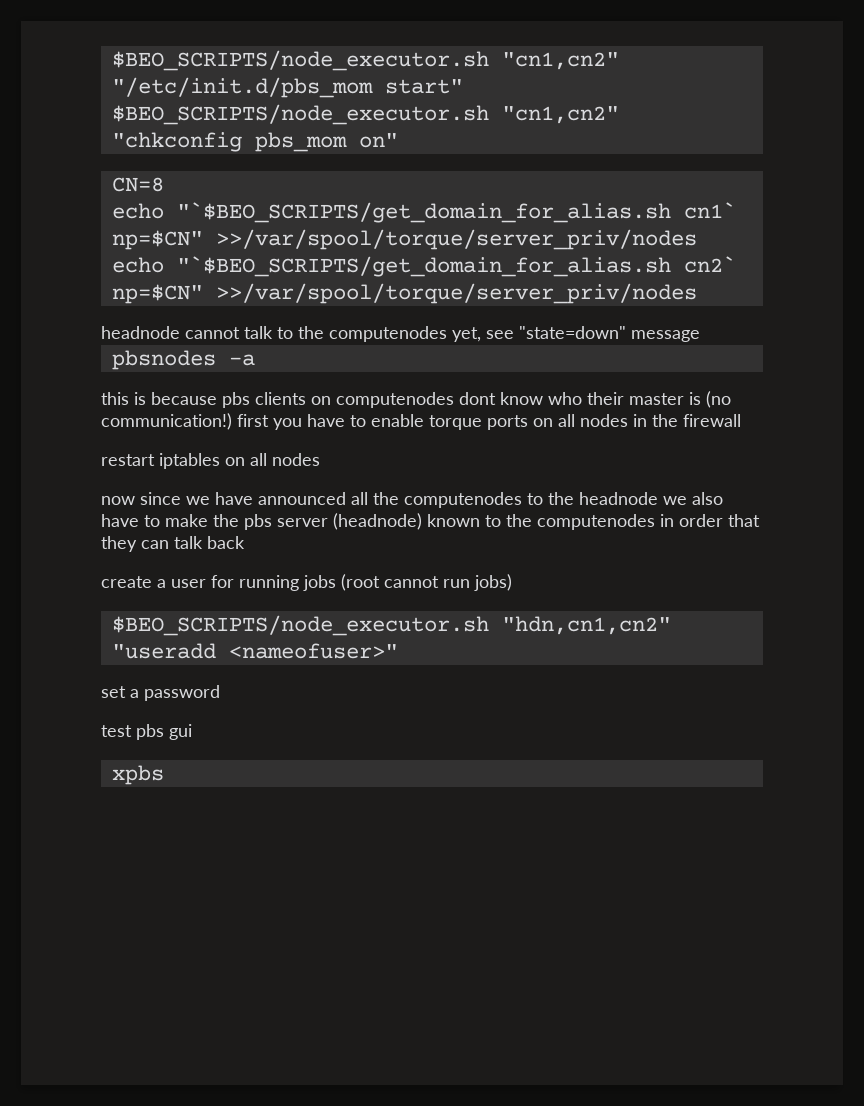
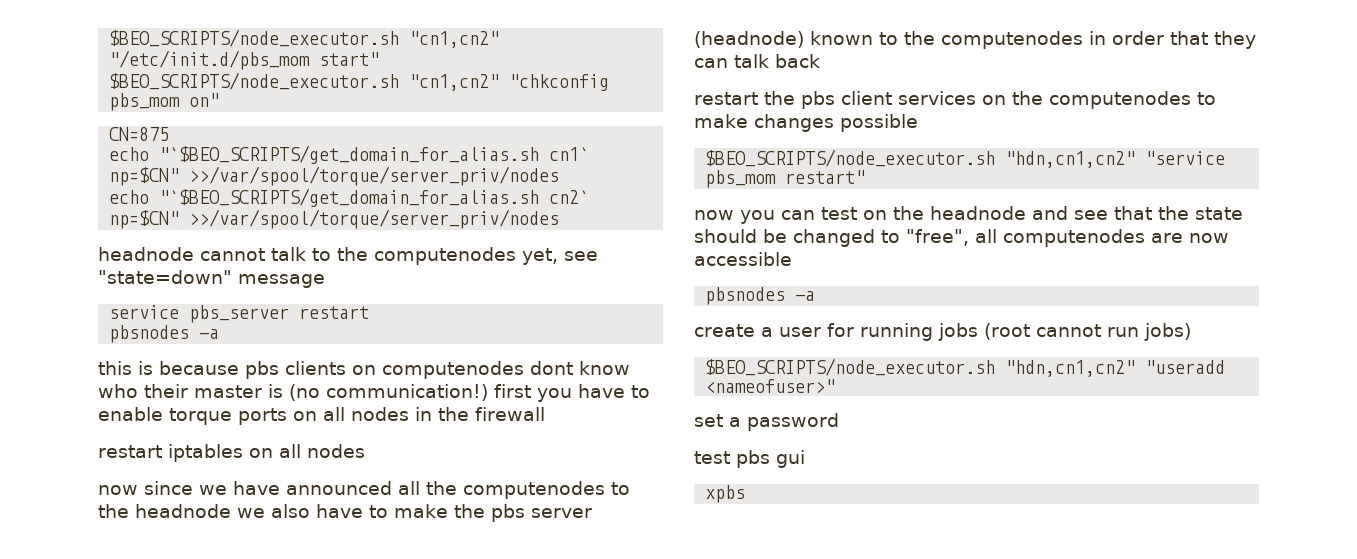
- CN=8
+ CN=875
+ service pbs_server restart
+ restart the pbs client services on the computenodes to make changes possible
+ $BEO_SCRIPTS/node_executor.sh "hdn,cn1,cn2" "service pbs_mom restart"
+ now you can test on the headnode and see that the state should be changed to "free", all computenodes are now accessible
+ pbsnodes -a

